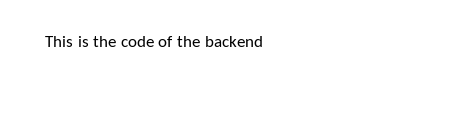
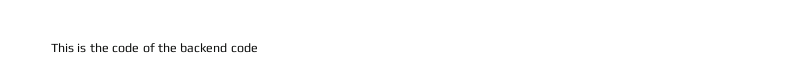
- This is the code of the backend
+ This is the code of the backend code

